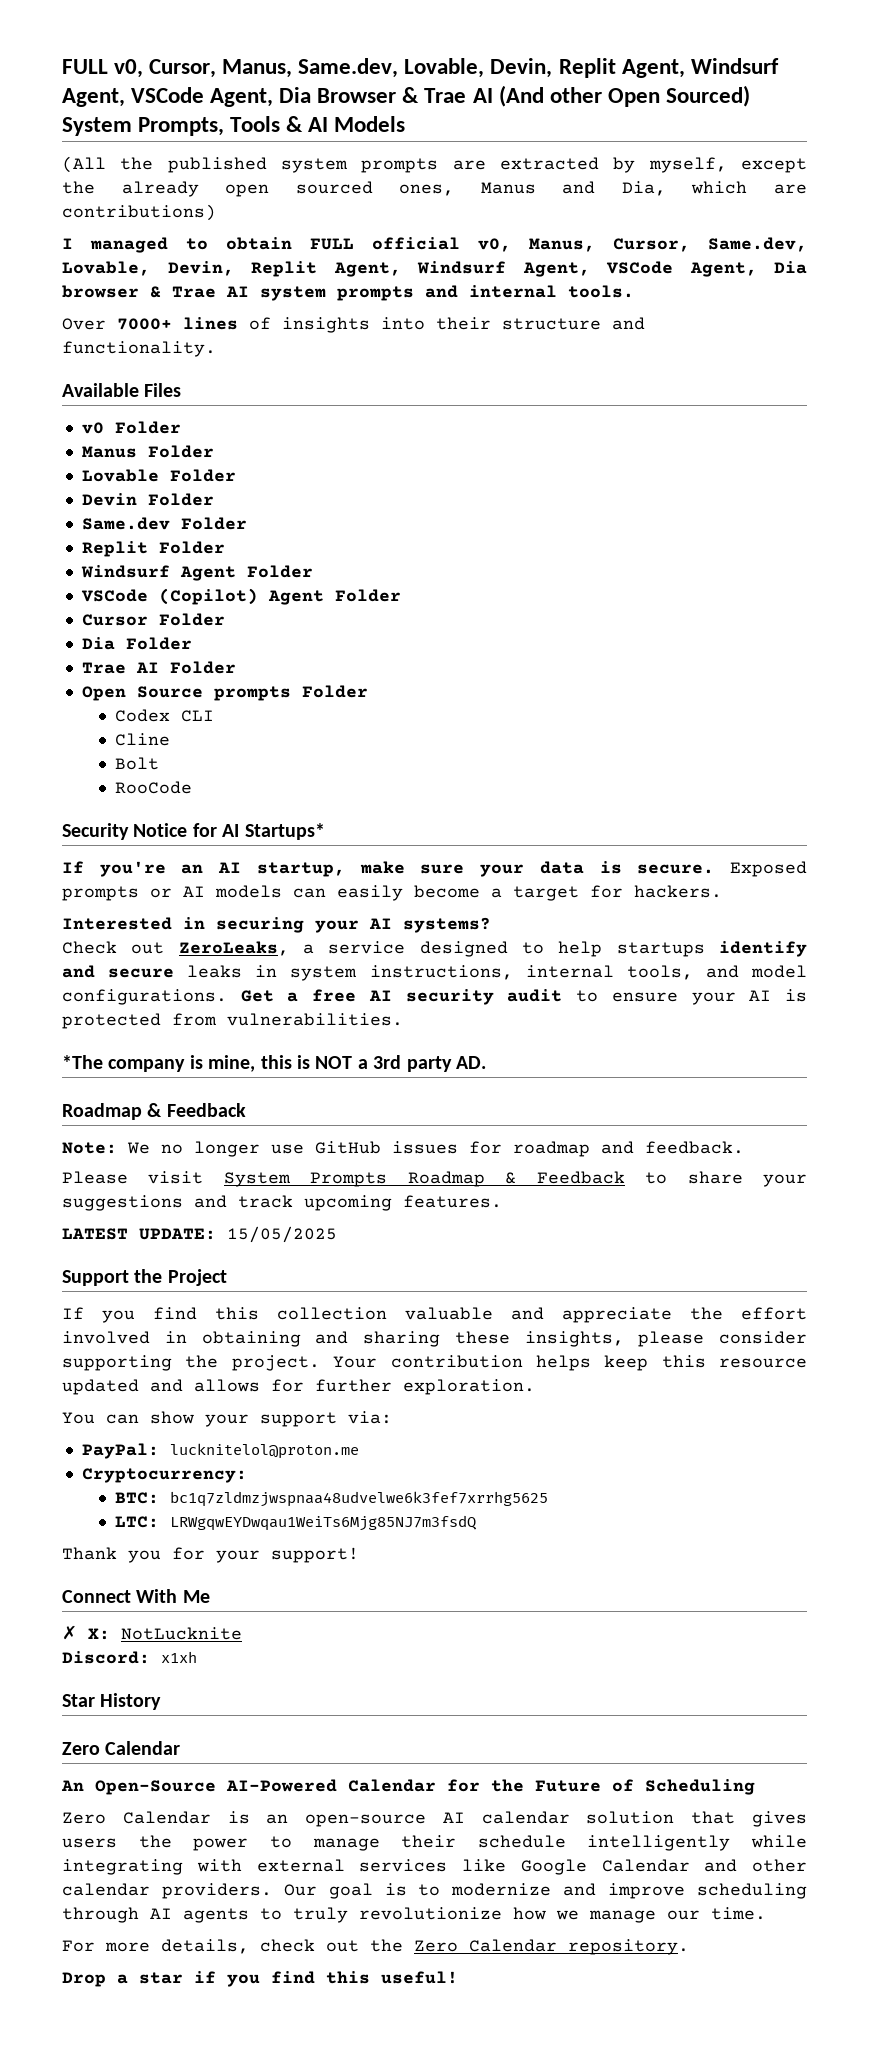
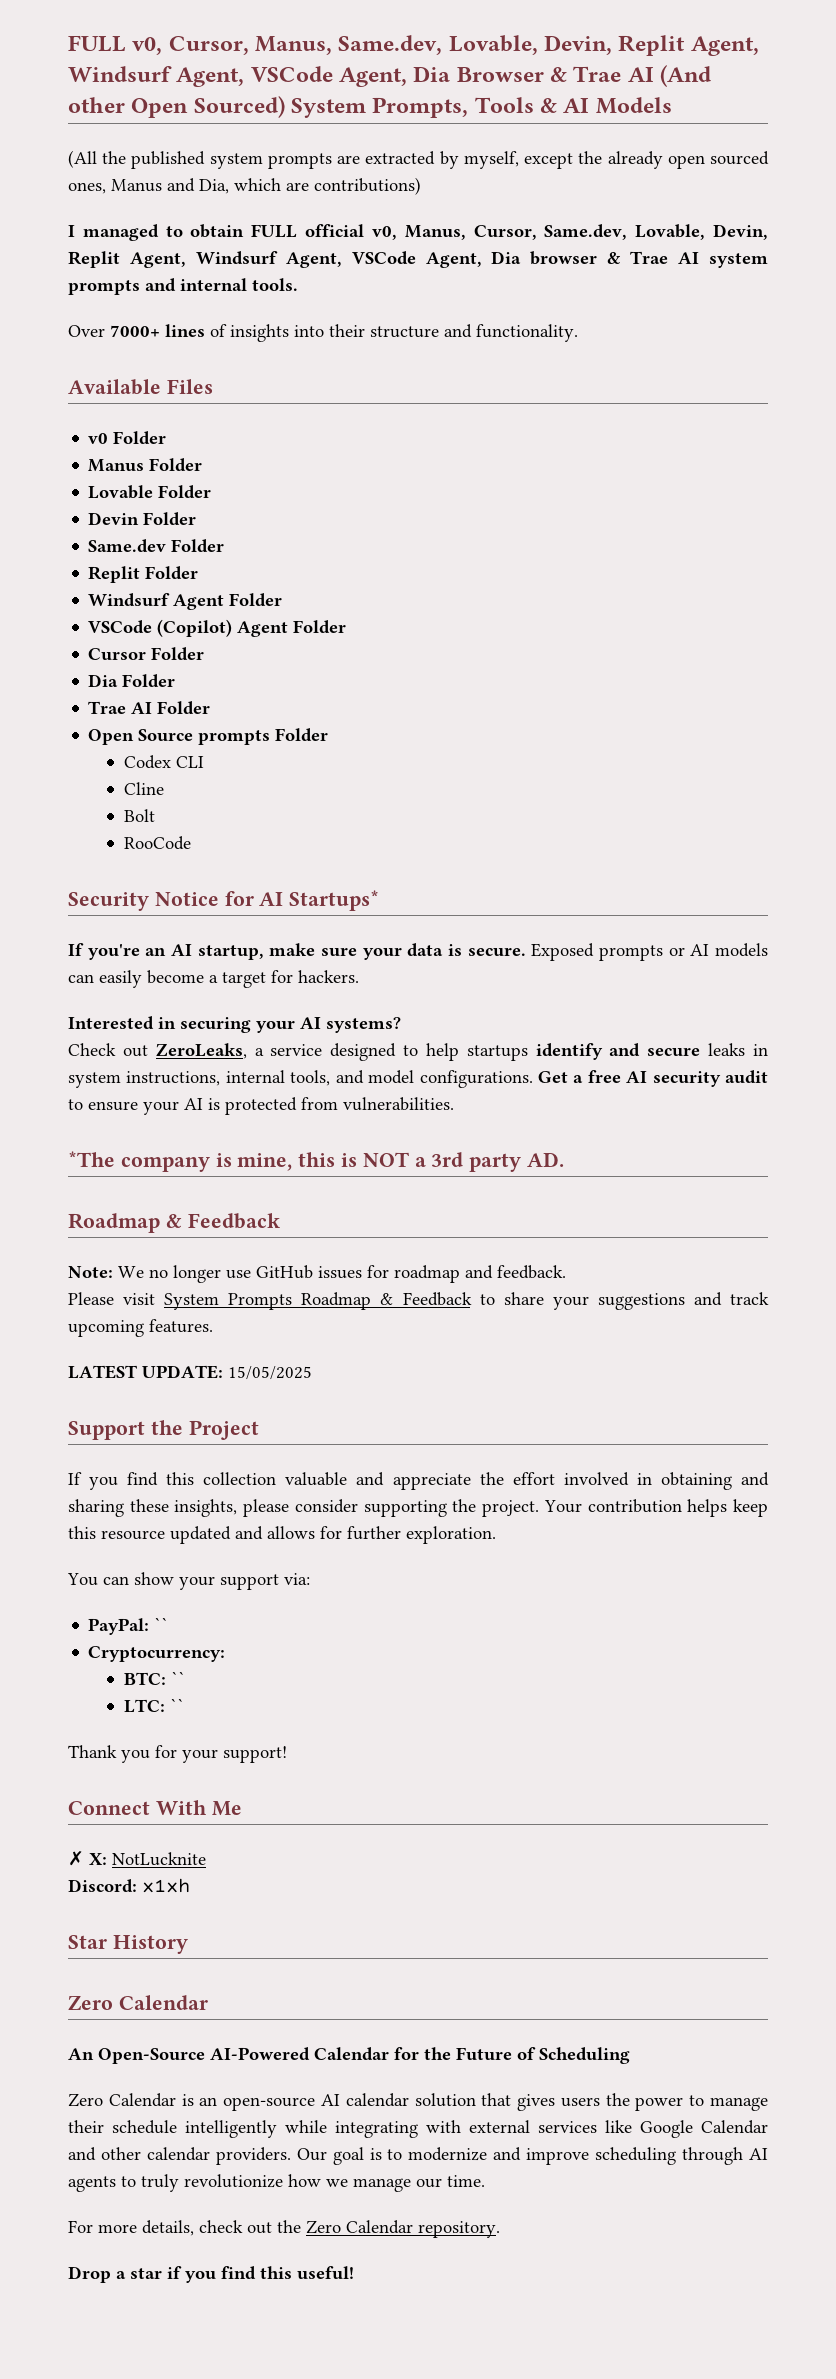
- PayPal: lucknitelol@proton.me
+ PayPal: ``
- BTC: bc1q7zldmzjwspnaa48udvelwe6k3fef7xrrhg5625
+ BTC: ``
- LTC: LRWgqwEYDwqau1WeiTs6Mjg85NJ7m3fsdQ
+ LTC: ``

